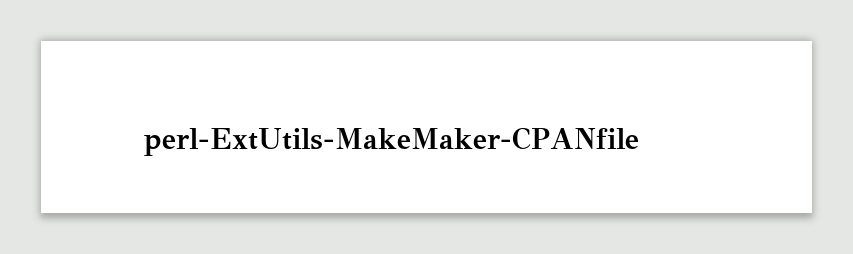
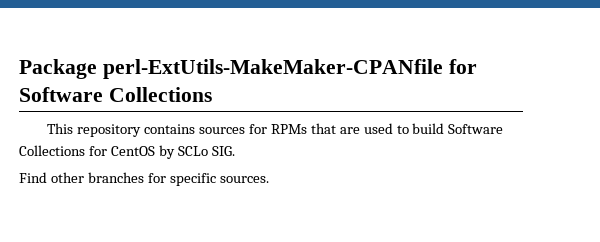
- perl-ExtUtils-MakeMaker-CPANfile
+ Package perl-ExtUtils-MakeMaker-CPANfile for Software Collections
+ This repository contains sources for RPMs that are used to build Software Collections for CentOS by SCLo SIG.
+ Find other branches for specific sources.

